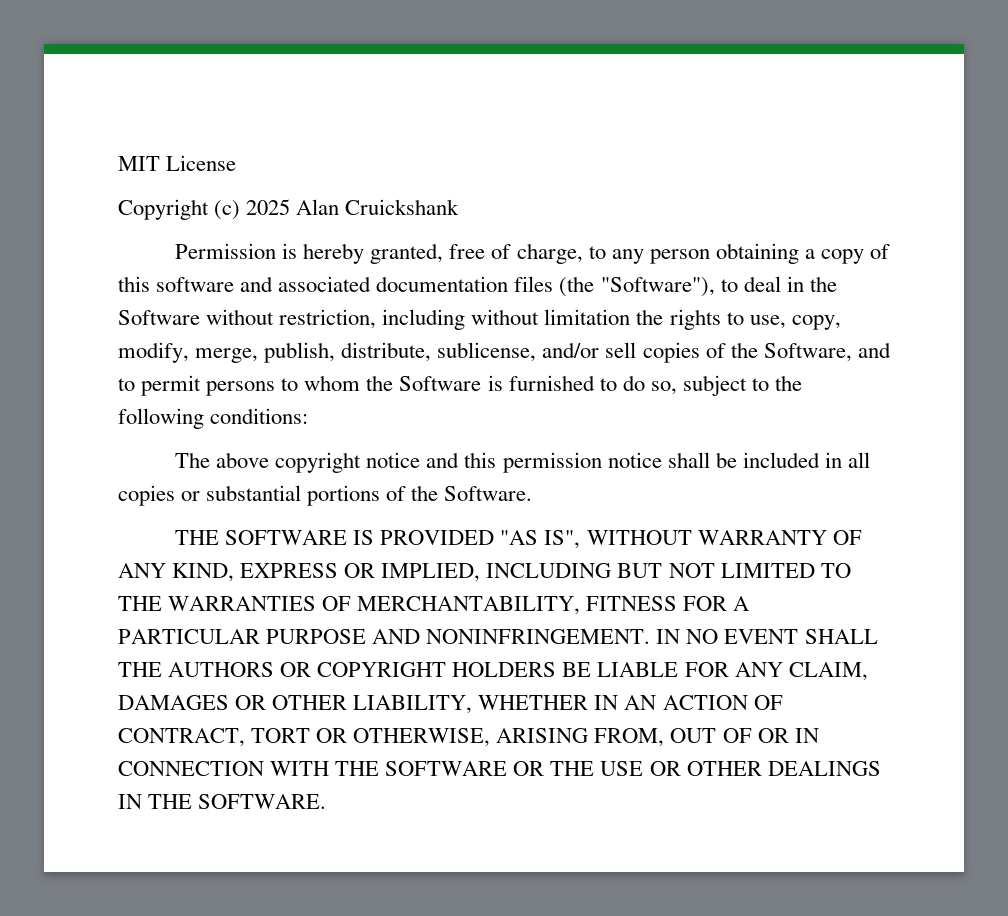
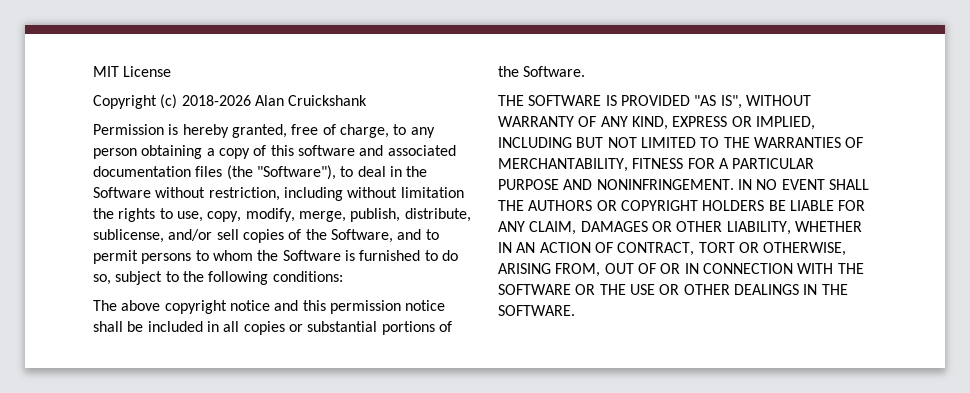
- Copyright (c) 2025 Alan Cruickshank
+ Copyright (c) 2018-2026 Alan Cruickshank

